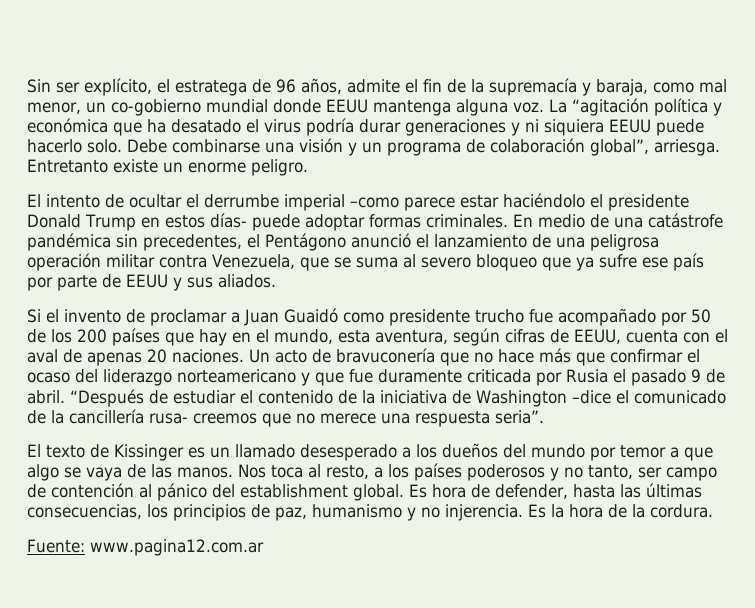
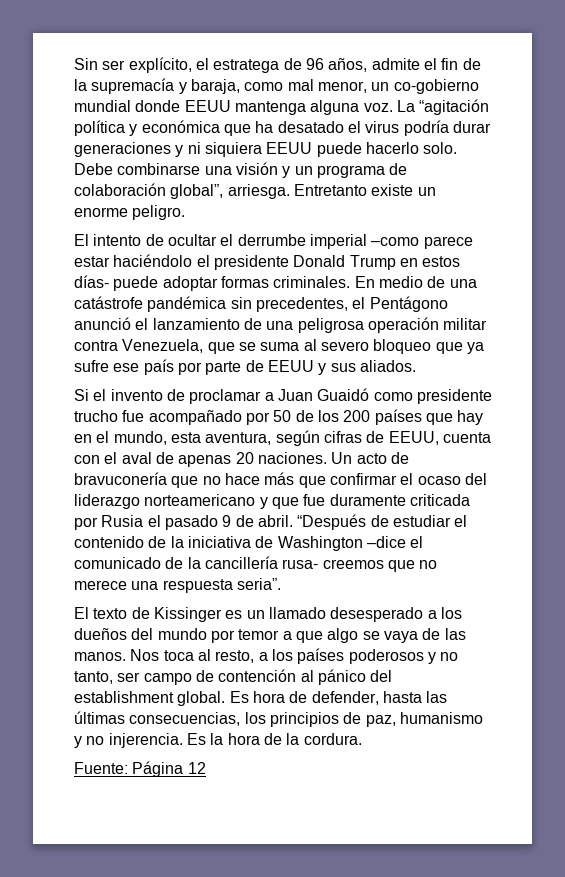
- Fuente: www.pagina12.com.ar
+ Fuente: Página 12

